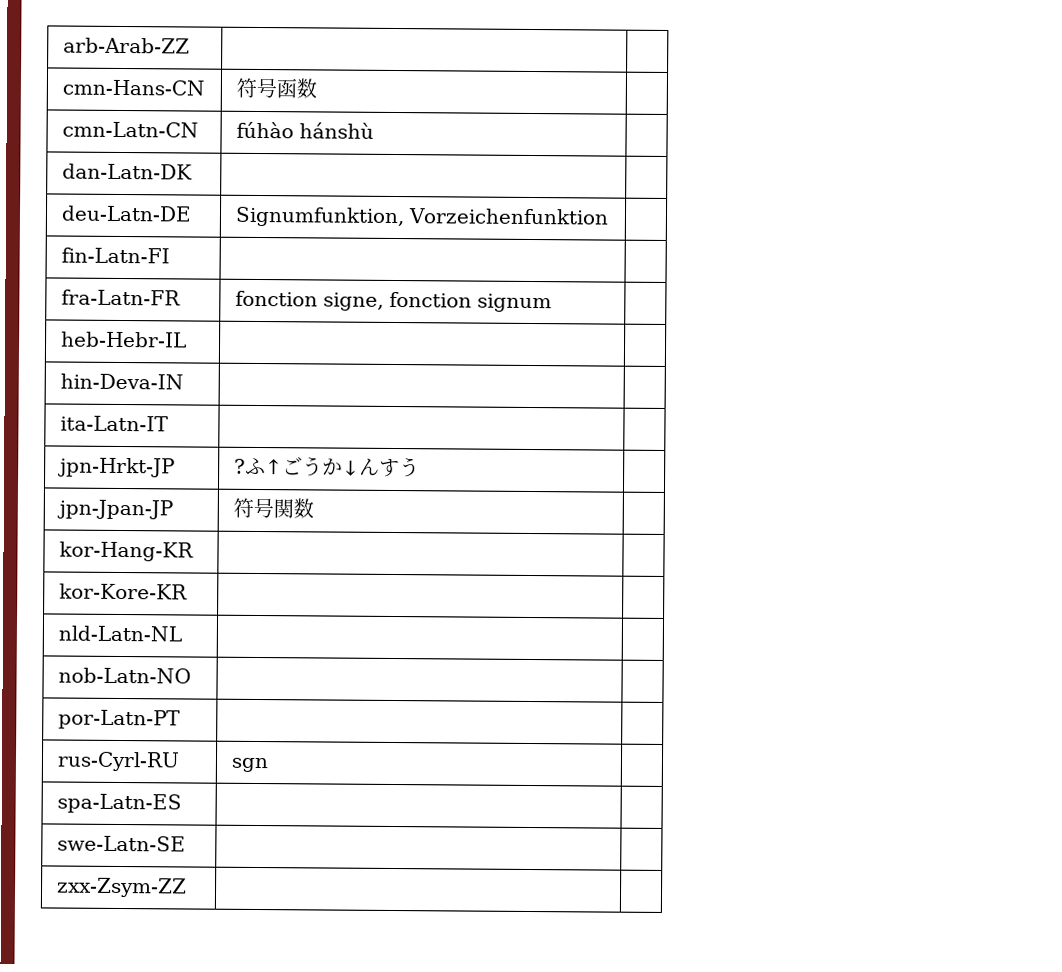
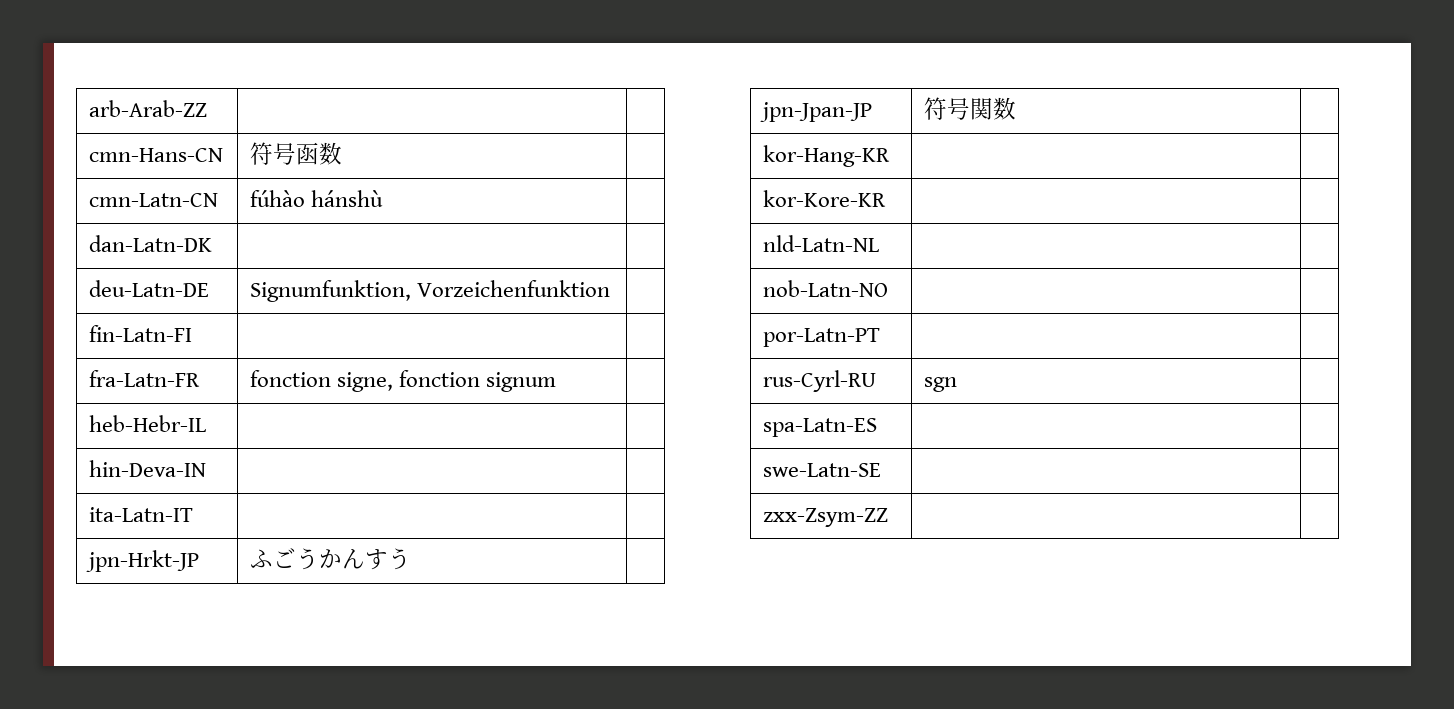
- jpn-Hrkt-JP | ?ふ↑ごうか↓んすう |
+ jpn-Hrkt-JP | ふごうかんすう |

